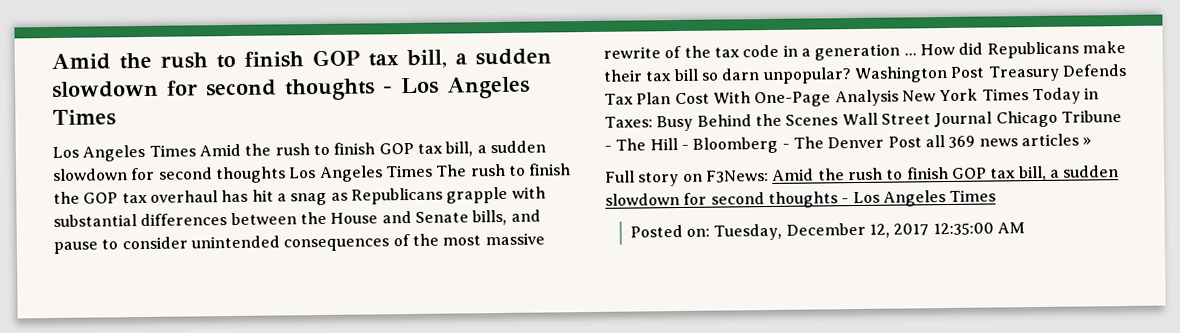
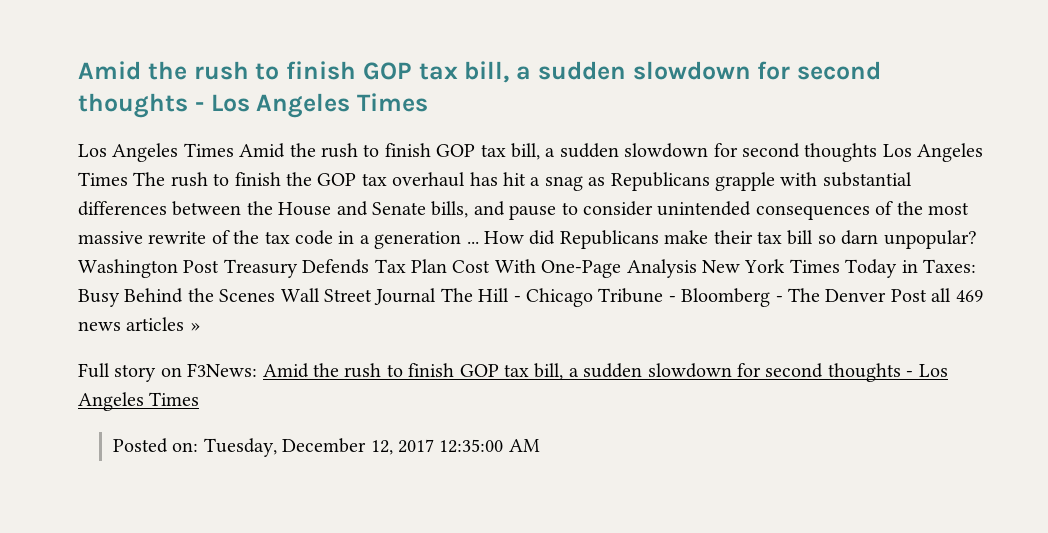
- Washington Post Treasury Defends Tax Plan Cost With One-Page Analysis New York Times Today in Taxes: Busy Behind the Scenes Wall Street Journal Chicago Tribune - The Hill - Bloomberg - The Denver Post all 369 news articles »
+ Washington Post Treasury Defends Tax Plan Cost With One-Page Analysis New York Times Today in Taxes: Busy Behind the Scenes Wall Street Journal The Hill - Chicago Tribune - Bloomberg - The Denver Post all 469 news articles »

